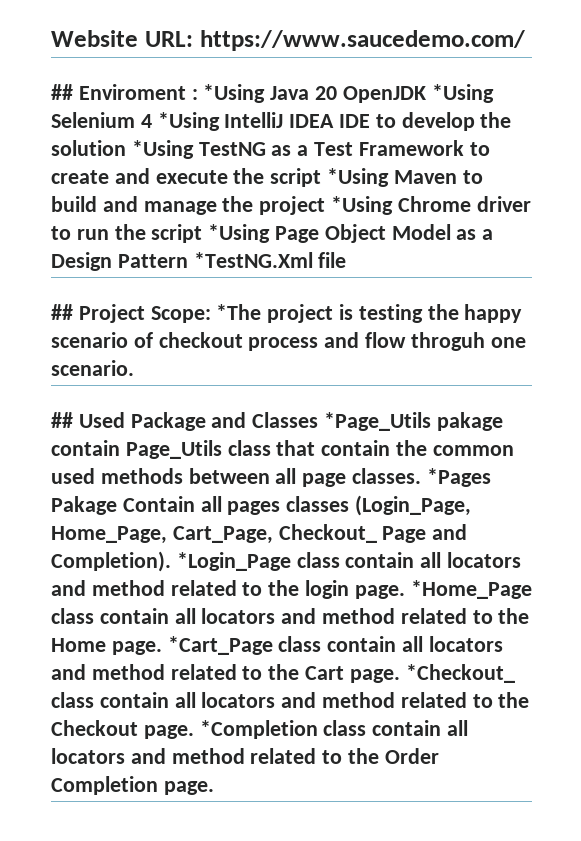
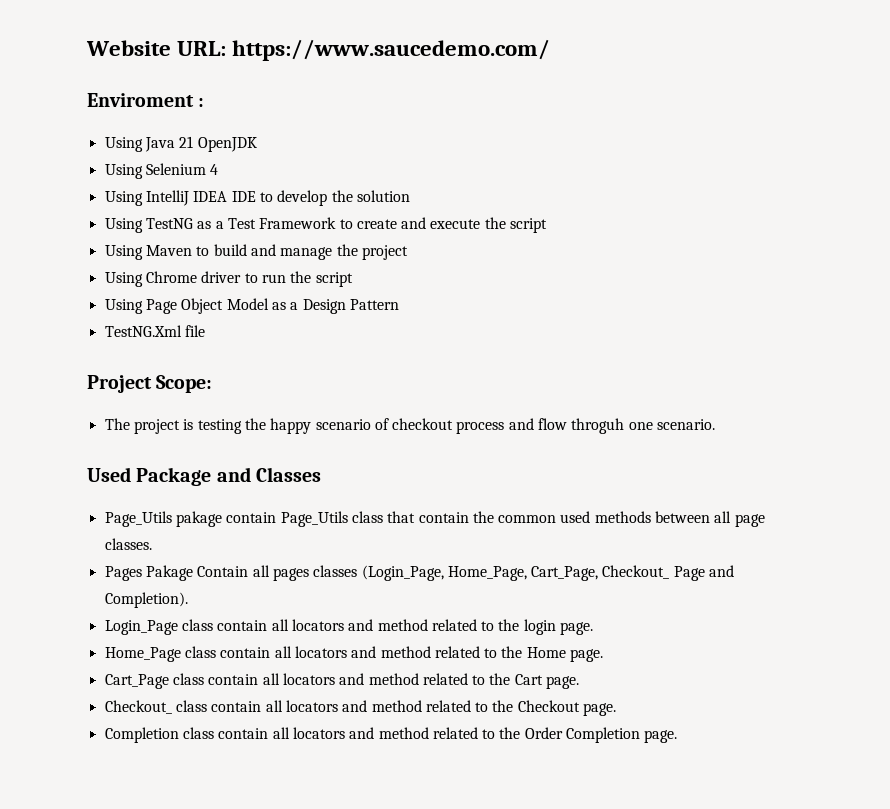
- ## Enviroment : *Using Java 20 OpenJDK *Using Selenium 4 *Using IntelliJ IDEA IDE to develop the solution *Using TestNG as a Test Framework to create and execute the script *Using Maven to build and manage the project *Using Chrome driver to run the script *Using Page Object Model as a Design Pattern *TestNG.Xml file
+ Enviroment :
+ Using Java 21 OpenJDK
+ Using Selenium 4
+ Using IntelliJ IDEA IDE to develop the solution
+ Using TestNG as a Test Framework to create and execute the script
+ Using Maven to build and manage the project
+ Using Chrome driver to run the script
+ Using Page Object Model as a Design Pattern
+ TestNG.Xml file
- ## Project Scope: *The project is testing the happy scenario of checkout process and flow throguh one scenario.
+ Project Scope:
+ The project is testing the happy scenario of checkout process and flow throguh one scenario.
- ## Used Package and Classes *Page_Utils pakage contain Page_Utils class that contain the common used methods between all page classes. *Pages Pakage Contain all pages classes (Login_Page, Home_Page, Cart_Page, Checkout_ Page and Completion). *Login_Page class contain all locators and method related to the login page. *Home_Page class contain all locators and method related to the Home page. *Cart_Page class contain all locators and method related to the Cart page. *Checkout_ class contain all locators and method related to the Checkout page. *Completion class contain all locators and method related to the Order Completion page.
+ Used Package and Classes
+ Page_Utils pakage contain Page_Utils class that contain the common used methods between all page classes.
+ Pages Pakage Contain all pages classes (Login_Page, Home_Page, Cart_Page, Checkout_ Page and Completion).
+ Login_Page class contain all locators and method related to the login page.
+ Home_Page class contain all locators and method related to the Home page.
+ Cart_Page class contain all locators and method related to the Cart page.
+ Checkout_ class contain all locators and method related to the Checkout page.
+ Completion class contain all locators and method related to the Order Completion page.

